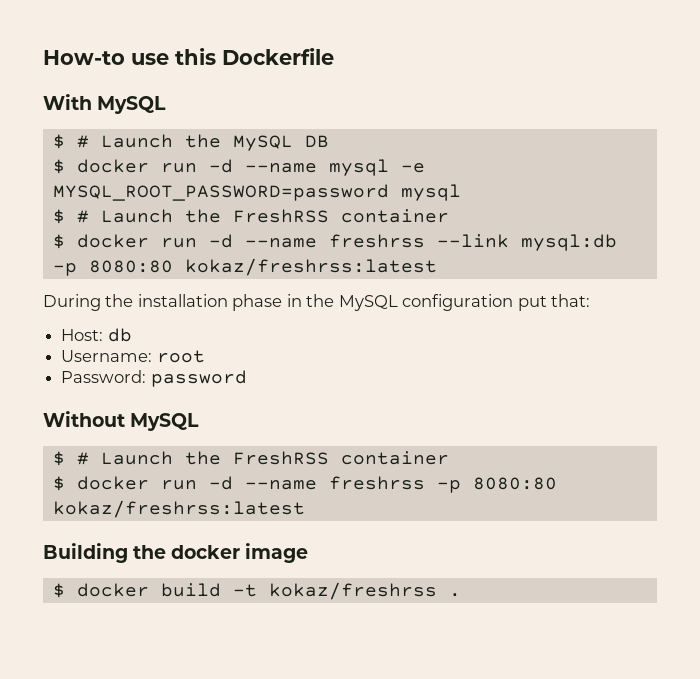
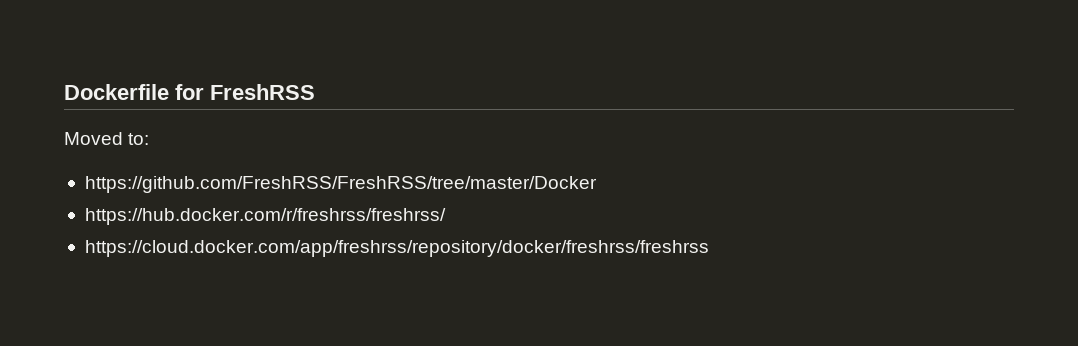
- How-to use this Dockerfile
- With MySQL
- $ # Launch the MySQL DB
- $ docker run -d --name mysql -e MYSQL_ROOT_PASSWORD=password mysql
- $ # Launch the FreshRSS container
- $ docker run -d --name freshrss --link mysql:db -p 8080:80 kokaz/freshrss:latest
- During the installation phase in the MySQL configuration put that:
- Host: db
- Username: root
- Password: password
- Without MySQL
- $ # Launch the FreshRSS container
- $ docker run -d --name freshrss -p 8080:80 kokaz/freshrss:latest
- Building the docker image
- $ docker build -t kokaz/freshrss .
+ Dockerfile for FreshRSS
+ Moved to:
+ https://github.com/FreshRSS/FreshRSS/tree/master/Docker
+ https://hub.docker.com/r/freshrss/freshrss/
+ https://cloud.docker.com/app/freshrss/repository/docker/freshrss/freshrss

